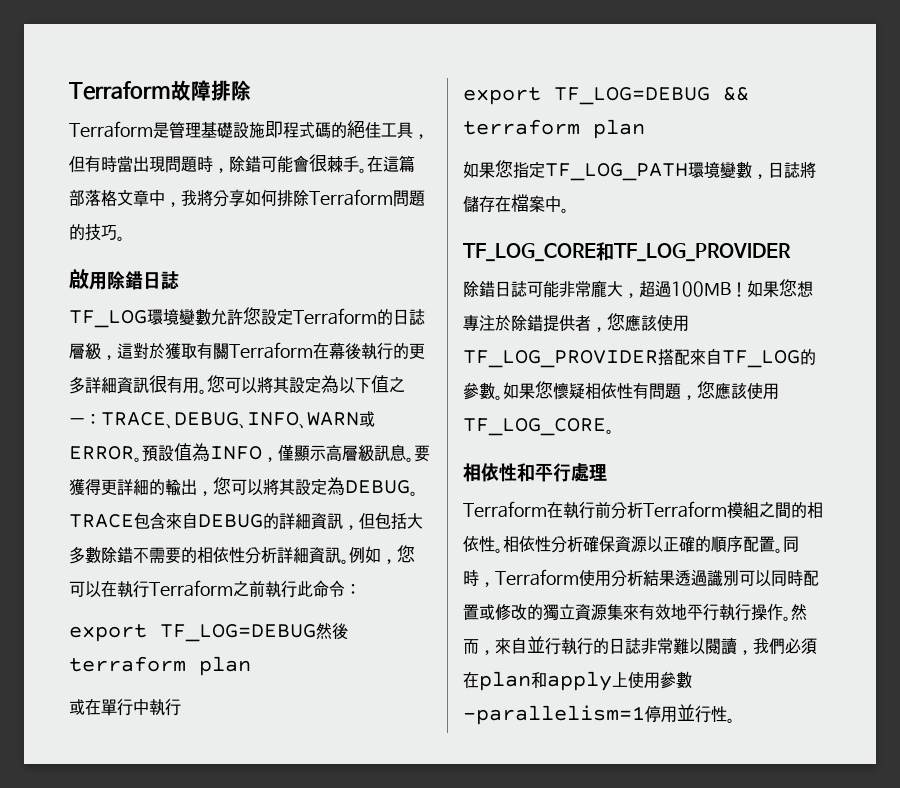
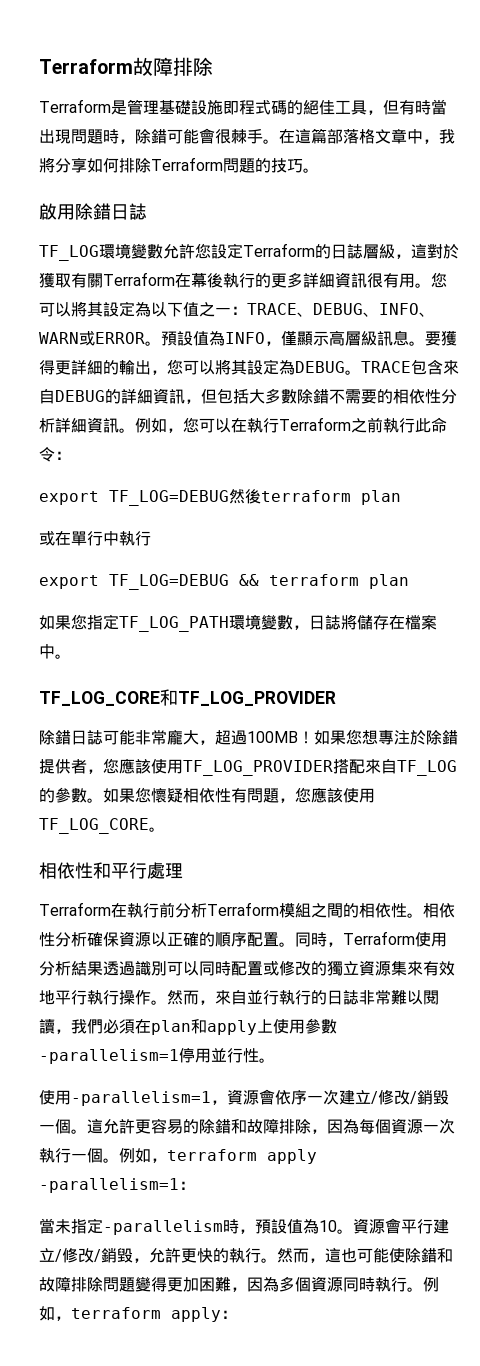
+ 使用-parallelism=1，資源會依序一次建立/修改/銷毀一個。這允許更容易的除錯和故障排除，因為每個資源一次執行一個。例如，terraform apply -parallelism=1：
+ 當未指定-parallelism時，預設值為10。資源會平行建立/修改/銷毀，允許更快的執行。然而，這也可能使除錯和故障排除問題變得更加困難，因為多個資源同時執行。例如，terraform apply：

